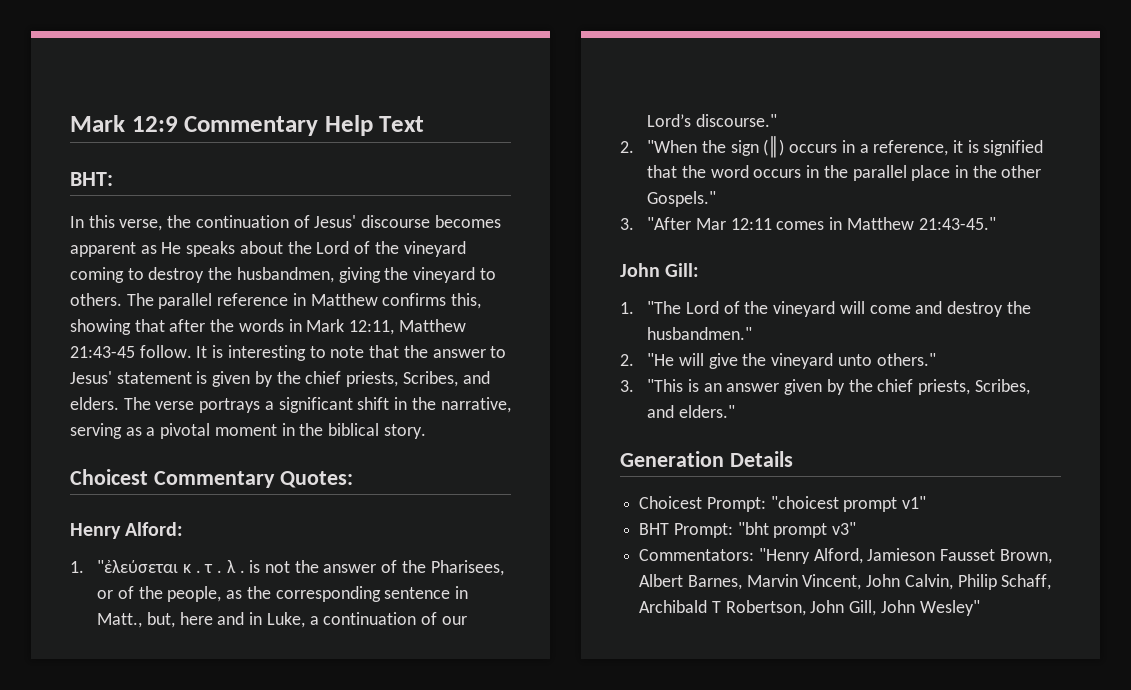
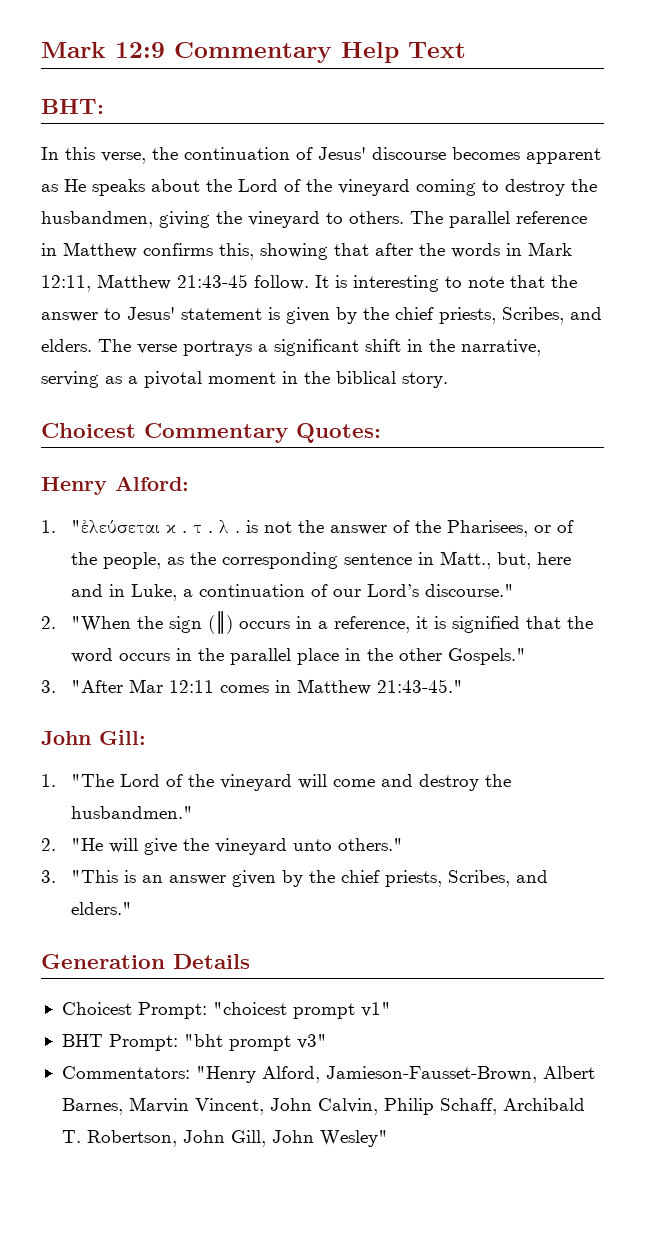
- Commentators: "Henry Alford, Jamieson Fausset Brown, Albert Barnes, Marvin Vincent, John Calvin, Philip Schaff, Archibald T Robertson, John Gill, John Wesley"
+ Commentators: "Henry Alford, Jamieson-Fausset-Brown, Albert Barnes, Marvin Vincent, John Calvin, Philip Schaff, Archibald T. Robertson, John Gill, John Wesley"

